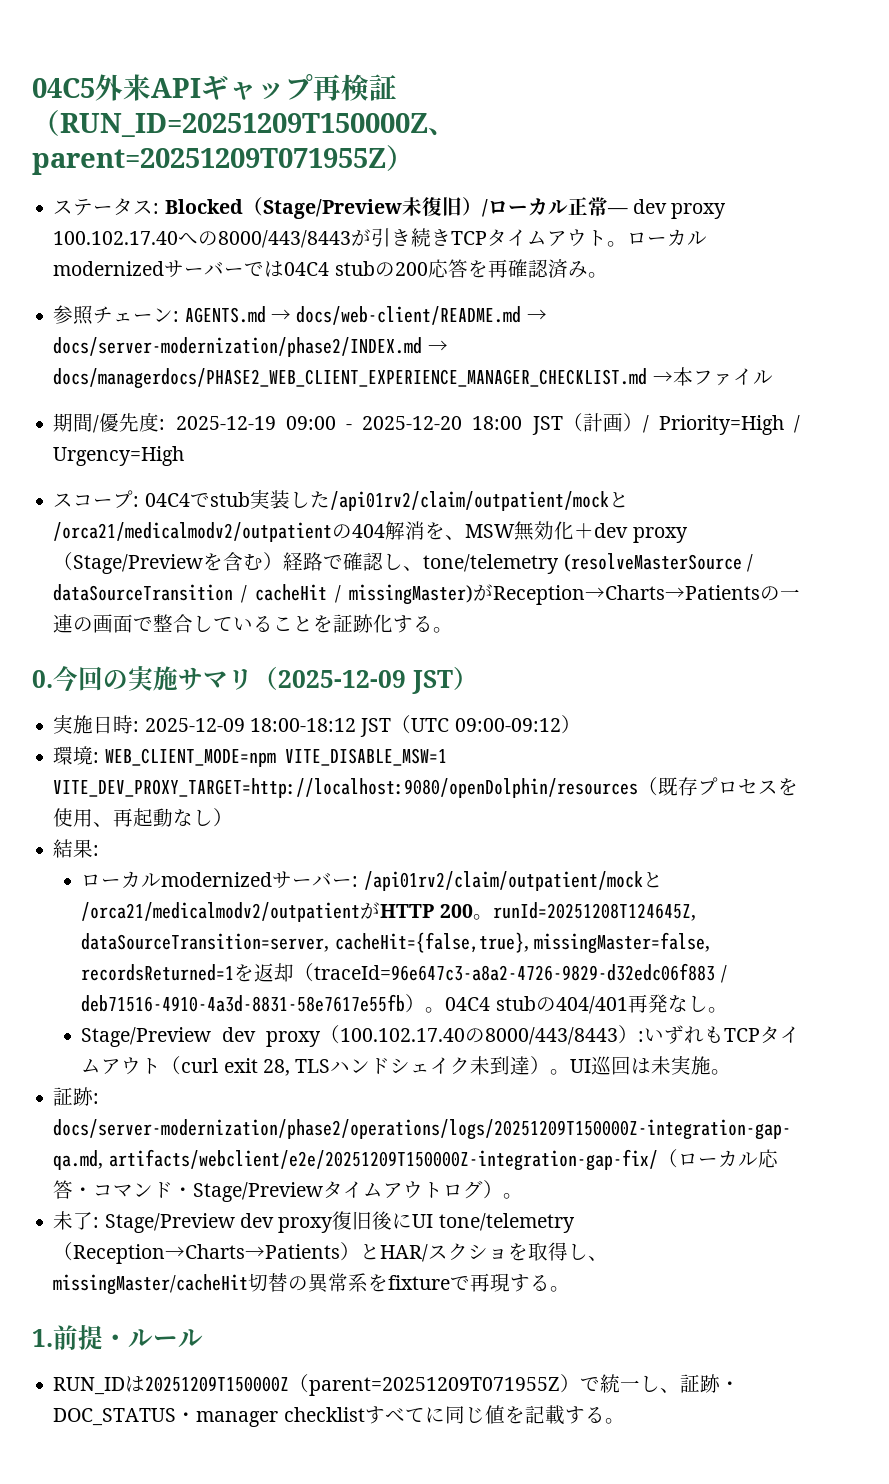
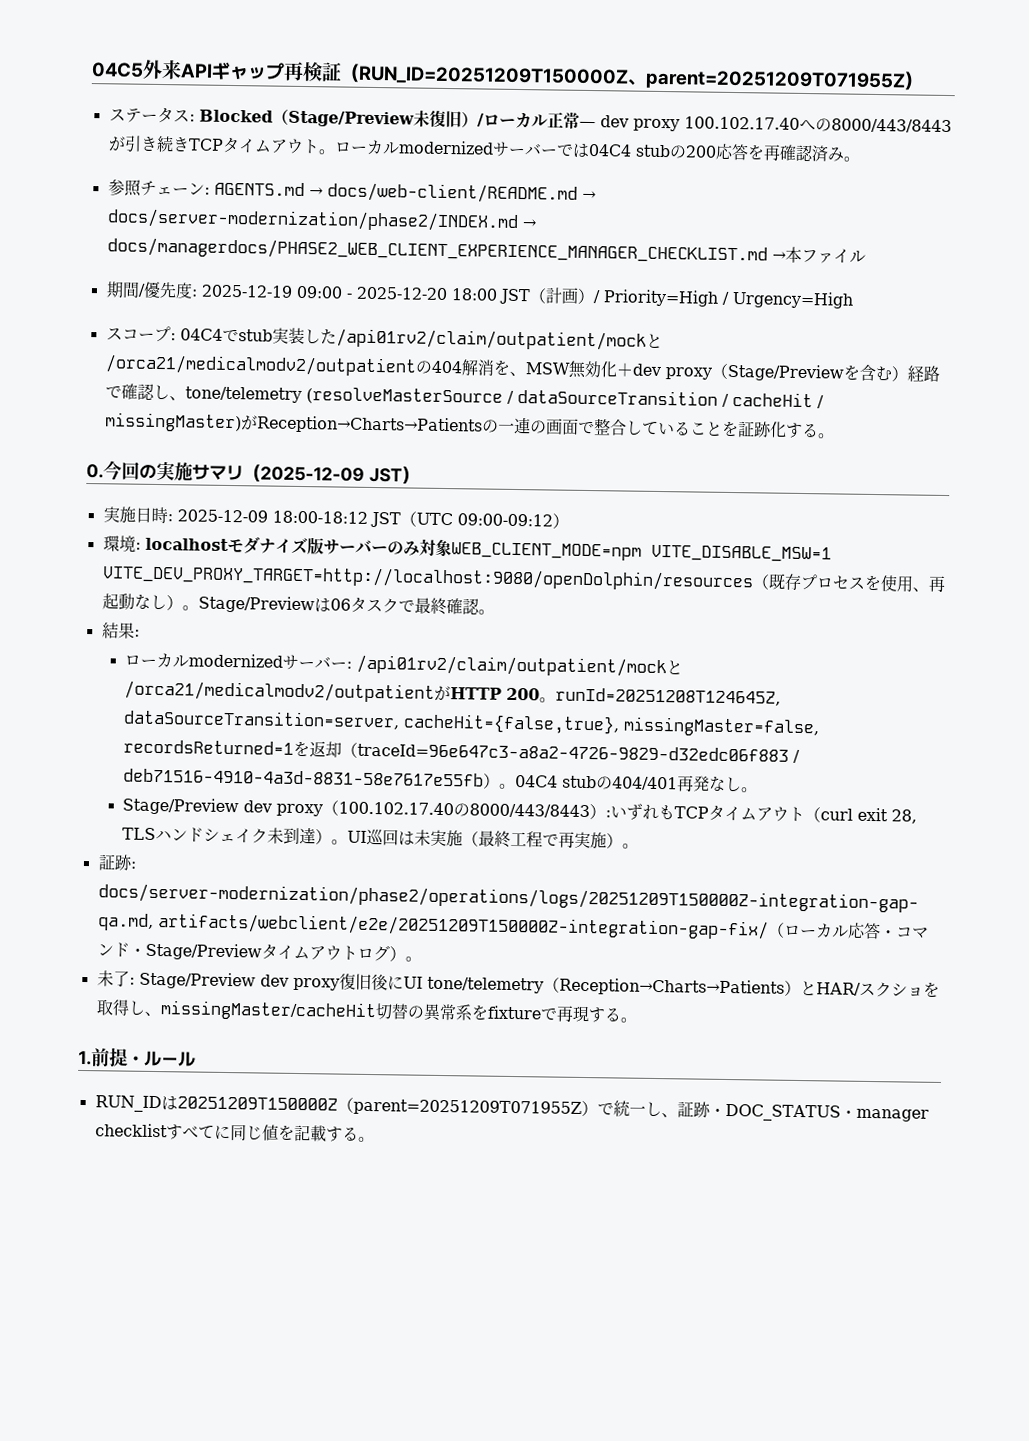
- 環境: WEB_CLIENT_MODE=npm VITE_DISABLE_MSW=1 VITE_DEV_PROXY_TARGET=http://localhost:9080/openDolphin/resources（既存プロセスを使用、再起動なし）
+ 環境: localhostモダナイズ版サーバーのみ対象WEB_CLIENT_MODE=npm VITE_DISABLE_MSW=1 VITE_DEV_PROXY_TARGET=http://localhost:9080/openDolphin/resources（既存プロセスを使用、再起動なし）。Stage/Previewは06タスクで最終確認。
- UI巡回は未実施。
+ UI巡回は未実施（最終工程で再実施）。

